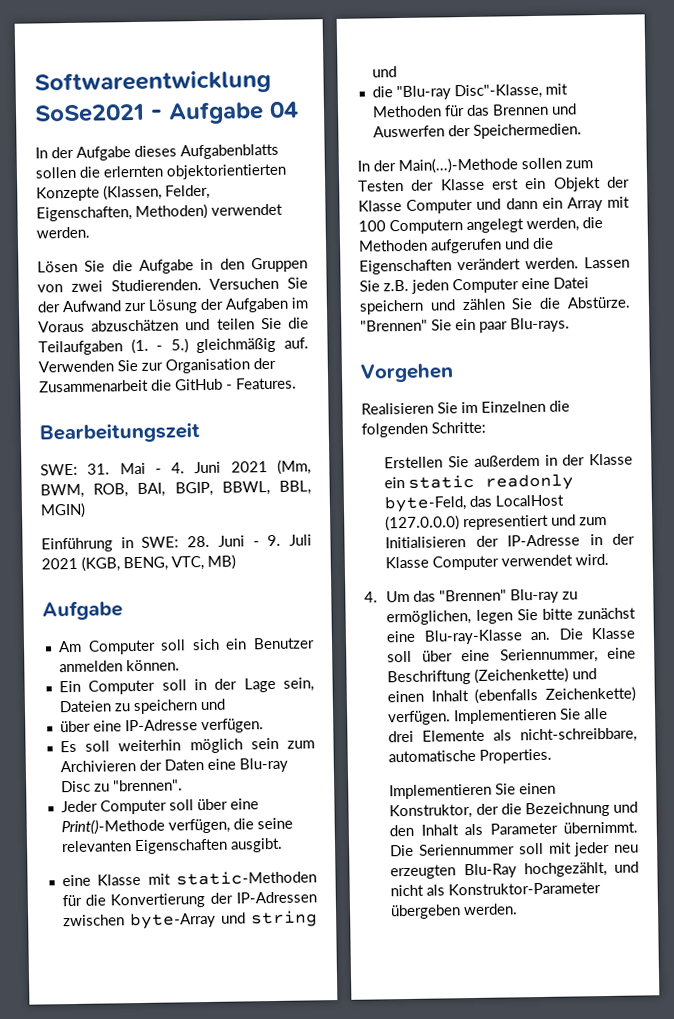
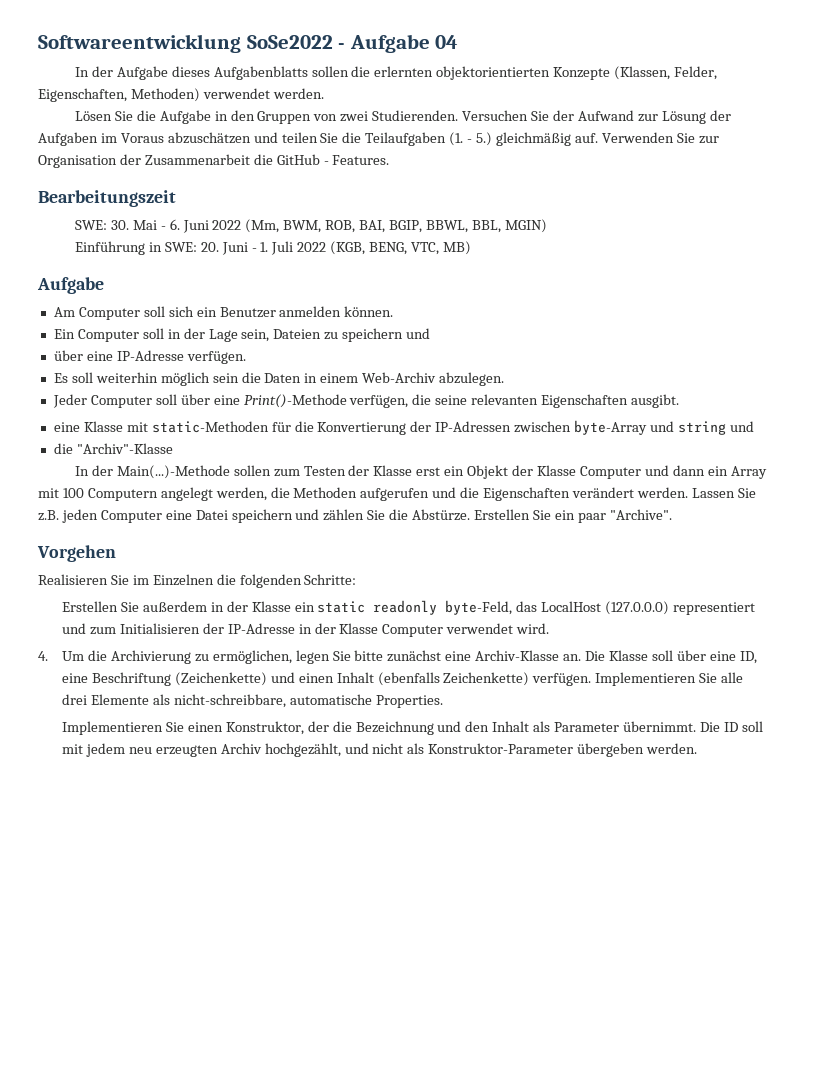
- Softwareentwicklung SoSe2021 - Aufgabe 04
+ Softwareentwicklung SoSe2022 - Aufgabe 04
- SWE: 31. Mai - 4. Juni 2021 (Mm, BWM, ROB, BAI, BGIP, BBWL, BBL, MGIN)
+ SWE: 30. Mai - 6. Juni 2022 (Mm, BWM, ROB, BAI, BGIP, BBWL, BBL, MGIN)
- Einführung in SWE: 28. Juni - 9. Juli 2021 (KGB, BENG, VTC, MB)
+ Einführung in SWE: 20. Juni - 1. Juli 2022 (KGB, BENG, VTC, MB)
- Es soll weiterhin möglich sein zum Archivieren der Daten eine Blu-ray Disc zu "brennen".
+ Es soll weiterhin möglich sein die Daten in einem Web-Archiv abzulegen.
- die "Blu-ray Disc"-Klasse, mit Methoden für das Brennen und Auswerfen der Speichermedien.
+ die "Archiv"-Klasse
- "Brennen" Sie ein paar Blu-rays.
+ Erstellen Sie ein paar "Archive".
- 4. Um das "Brennen" Blu-ray zu ermöglichen, legen Sie bitte zunächst eine Blu-ray-Klasse an.
+ 4. Um die Archivierung zu ermöglichen, legen Sie bitte zunächst eine Archiv-Klasse an.
- Die Klasse soll über eine Seriennummer, eine Beschriftung (Zeichenkette) und einen Inhalt (ebenfalls Zeichenkette) verfügen.
+ Die Klasse soll über eine ID, eine Beschriftung (Zeichenkette) und einen Inhalt (ebenfalls Zeichenkette) verfügen.
- Die Seriennummer soll mit jeder neu erzeugten Blu-Ray hochgezählt, und nicht als Konstruktor-Parameter übergeben werden.
+ Die ID soll mit jedem neu erzeugten Archiv hochgezählt, und nicht als Konstruktor-Parameter übergeben werden.

